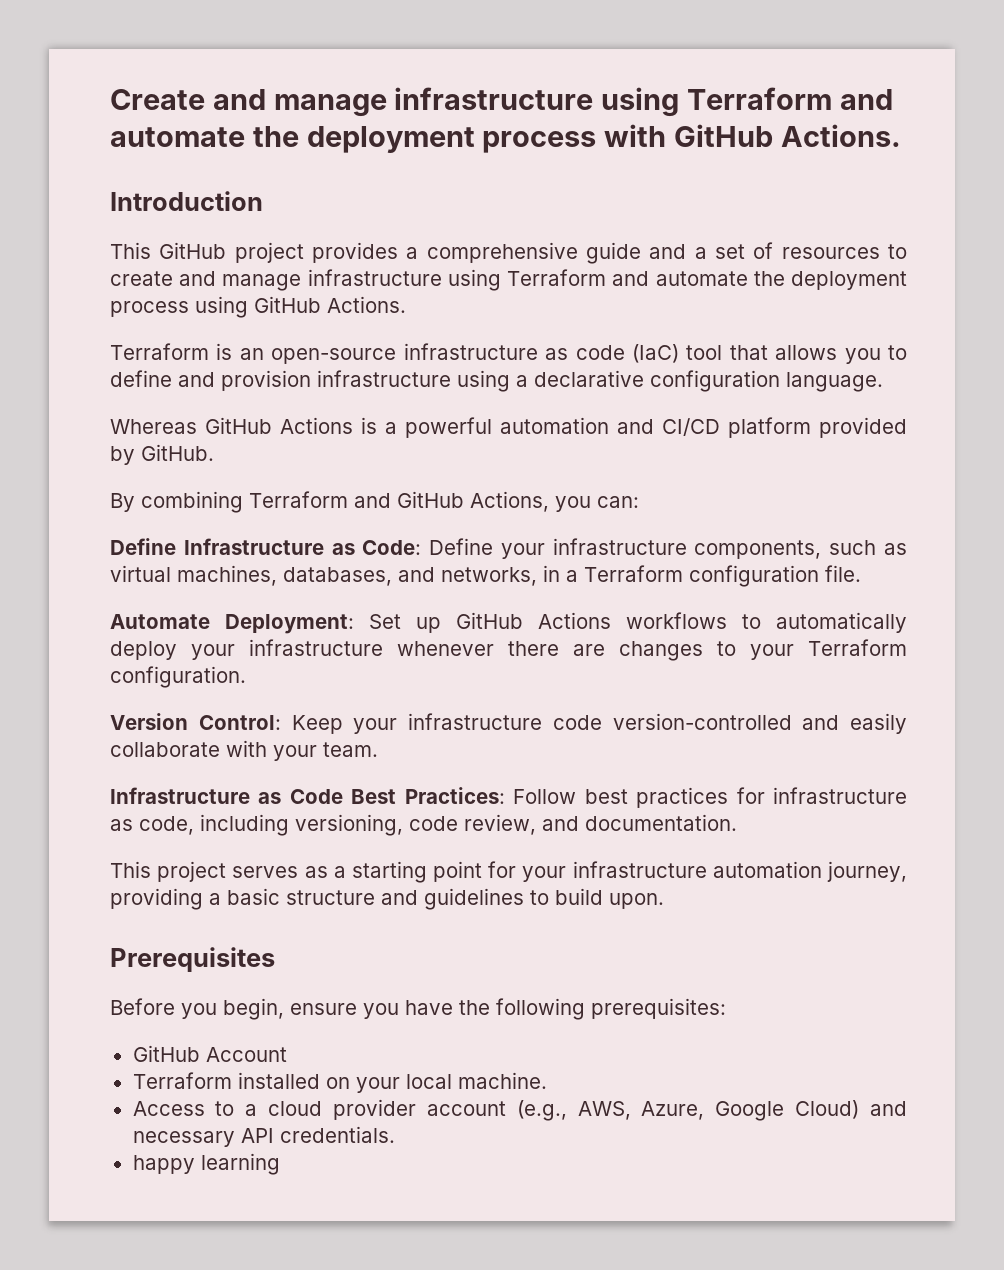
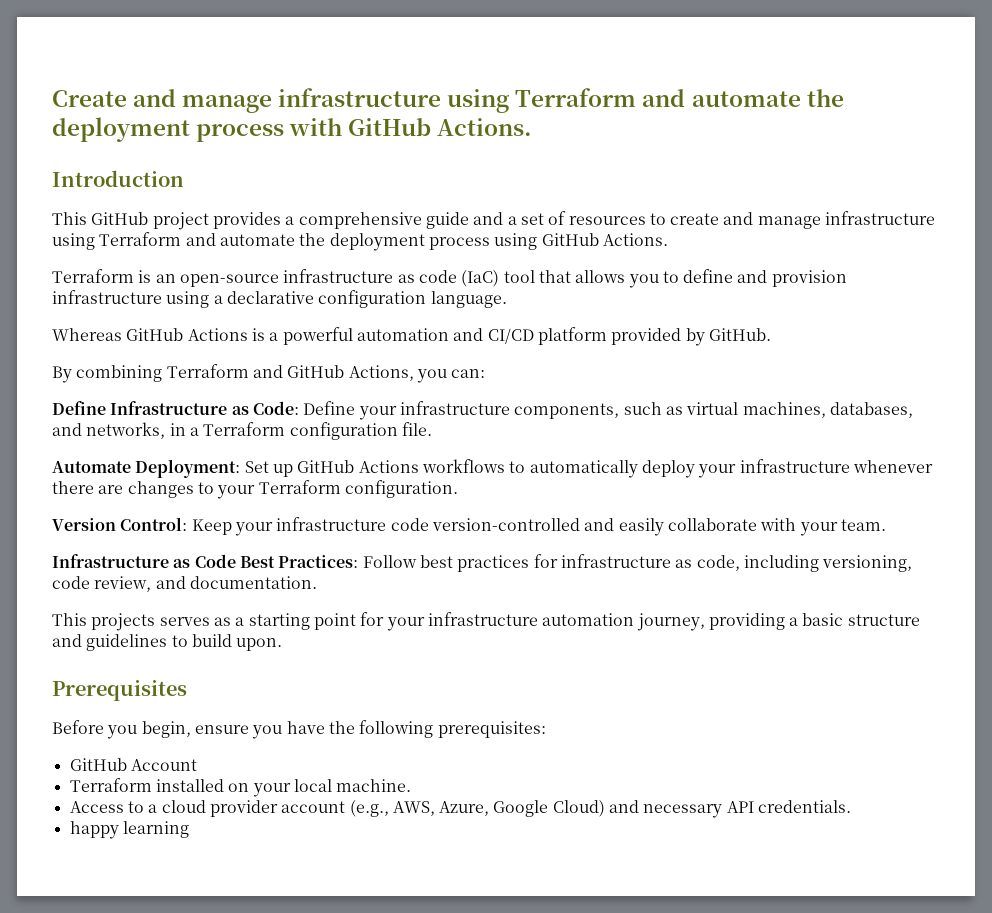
- This project serves as a starting point for your infrastructure automation journey, providing a basic structure and guidelines to build upon.
+ This projects serves as a starting point for your infrastructure automation journey, providing a basic structure and guidelines to build upon.

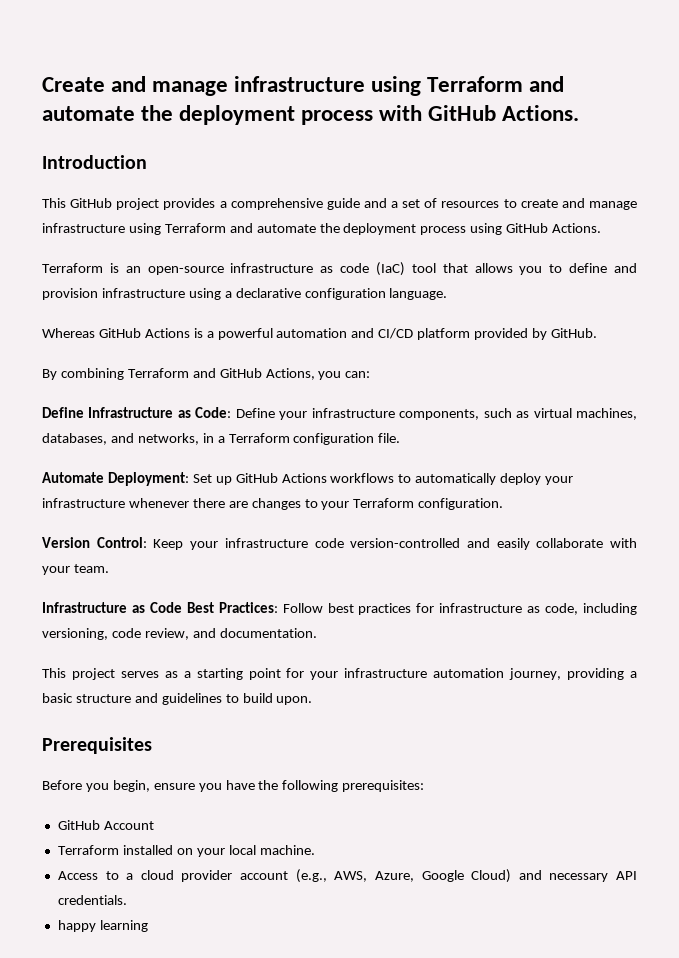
- This projects serves as a starting point for your infrastructure automation journey, providing a basic structure and guidelines to build upon.
+ This project serves as a starting point for your infrastructure automation journey, providing a basic structure and guidelines to build upon.

